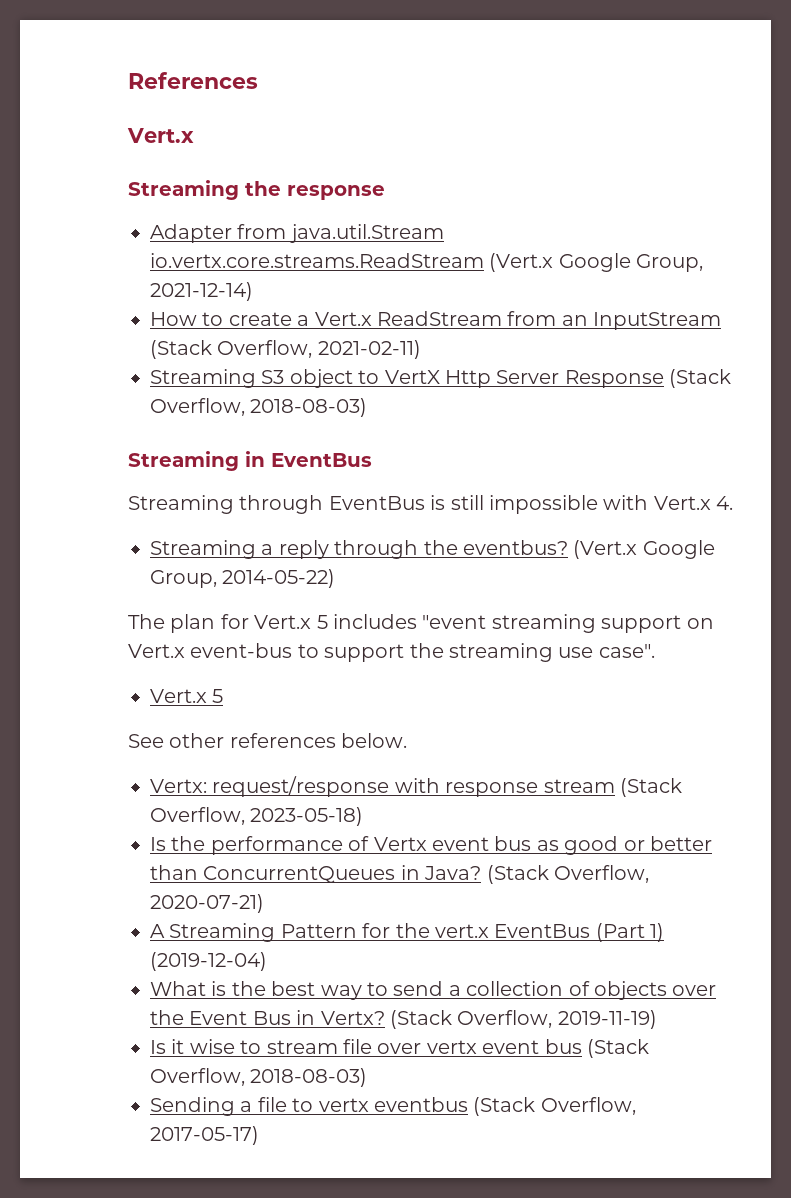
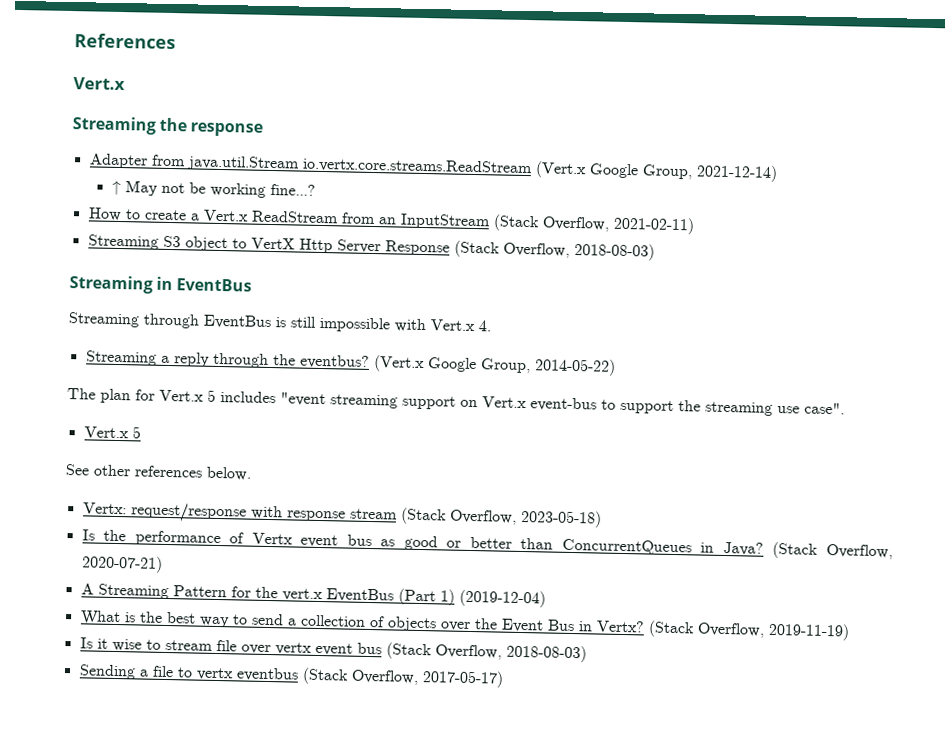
+ ↑ May not be working fine...?

